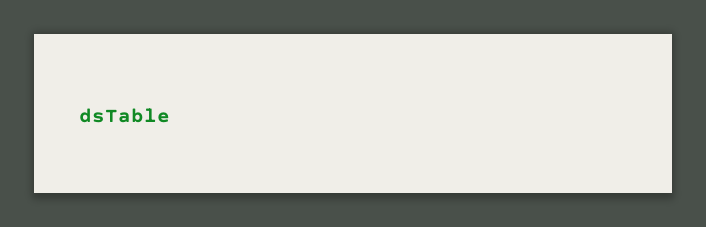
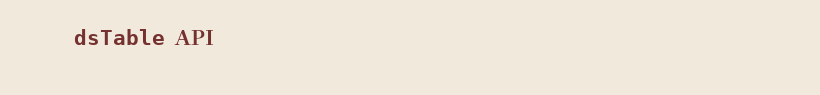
- dsTable
+ dsTable API

